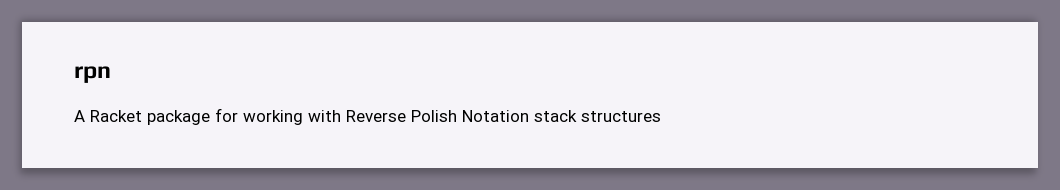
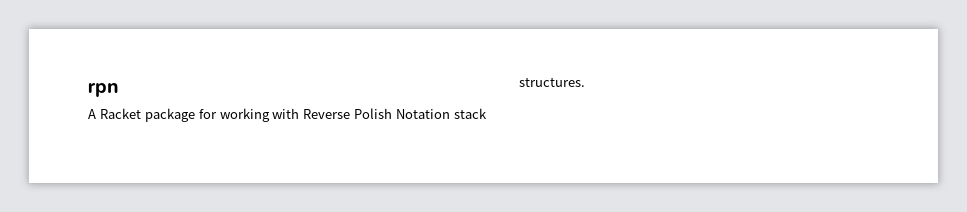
- A Racket package for working with Reverse Polish Notation stack structures
+ A Racket package for working with Reverse Polish Notation stack structures.

